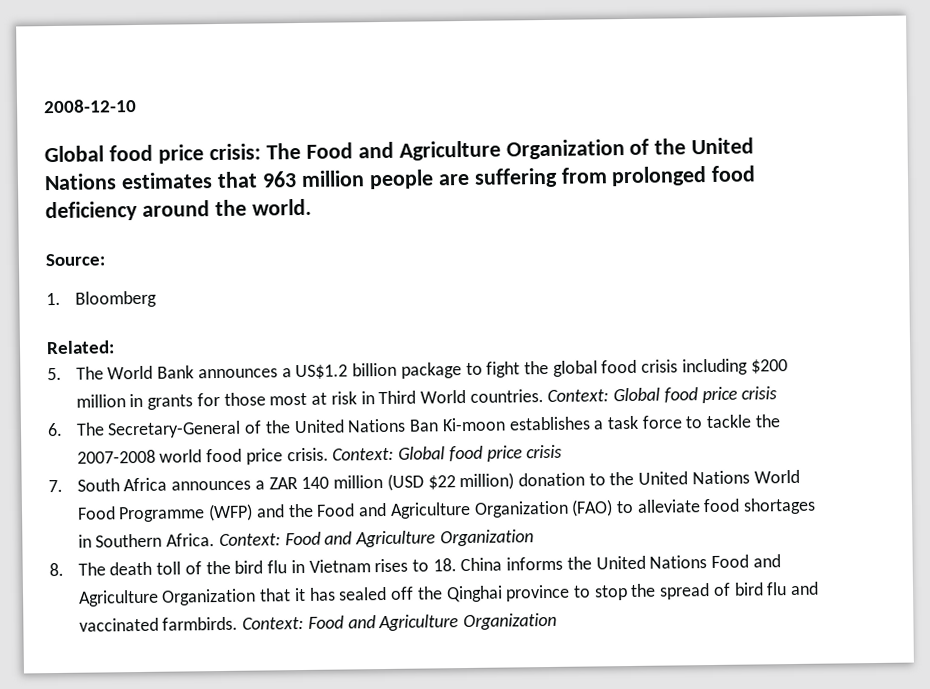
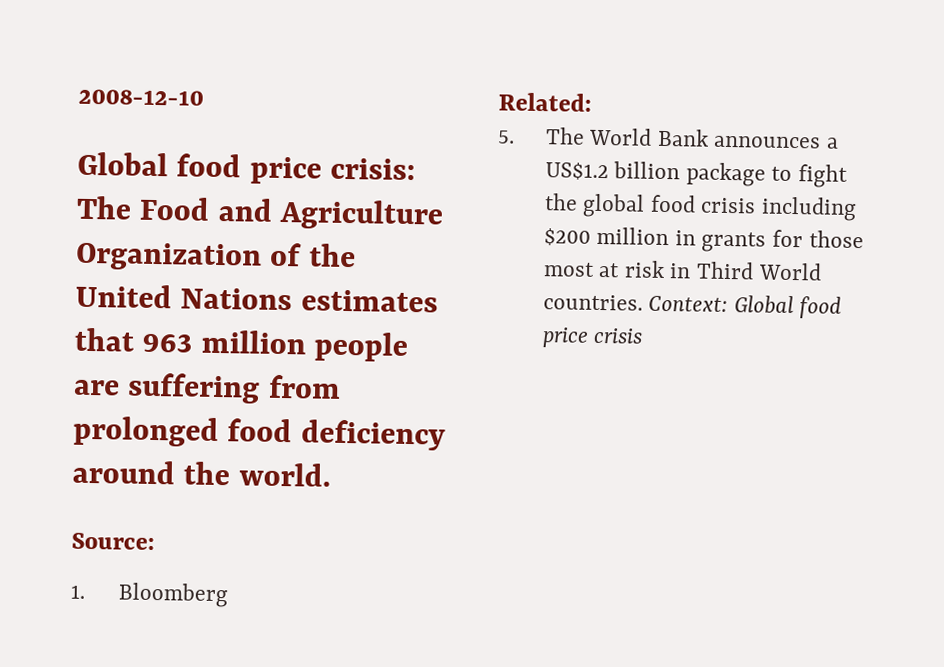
- 6. The Secretary-General of the United Nations Ban Ki-moon establishes a task force to tackle the 2007-2008 world food price crisis. Context: Global food price crisis
- 7. South Africa announces a ZAR 140 million (USD $22 million) donation to the United Nations World Food Programme (WFP) and the Food and Agriculture Organization (FAO) to alleviate food shortages in Southern Africa. Context: Food and Agriculture Organization
- 8. The death toll of the bird flu in Vietnam rises to 18. China informs the United Nations Food and Agriculture Organization that it has sealed off the Qinghai province to stop the spread of bird flu and vaccinated farmbirds. Context: Food and Agriculture Organization

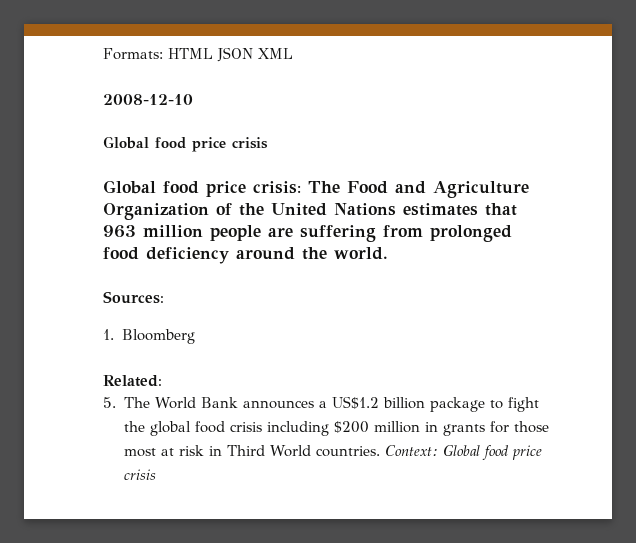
+ Formats: HTML JSON XML
  2008-12-10
+ Global food price crisis
- Source:
+ Sources:

